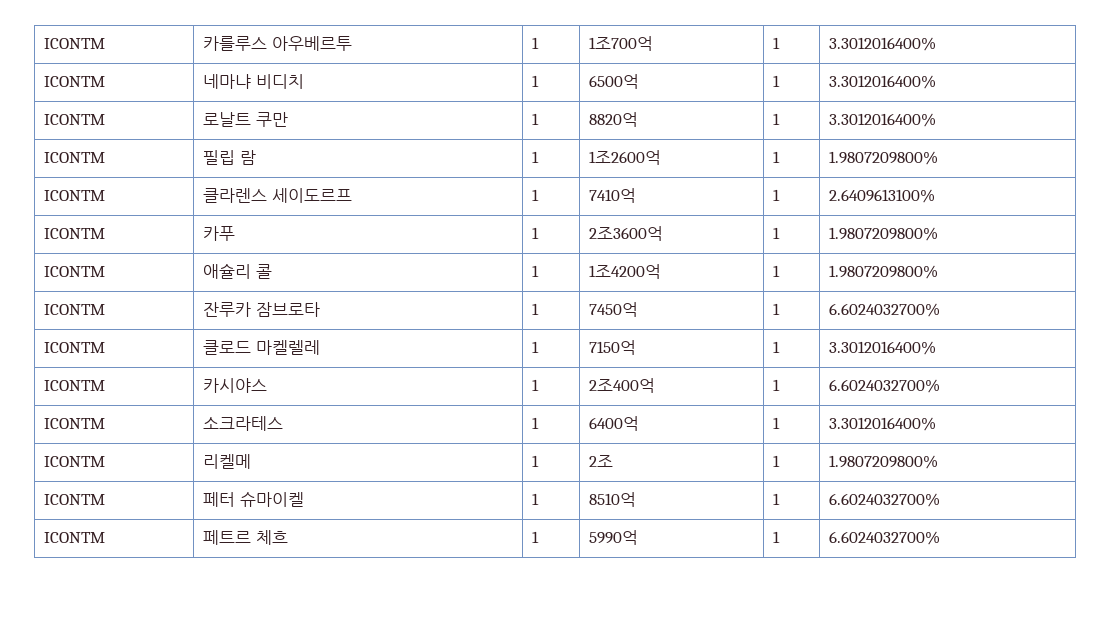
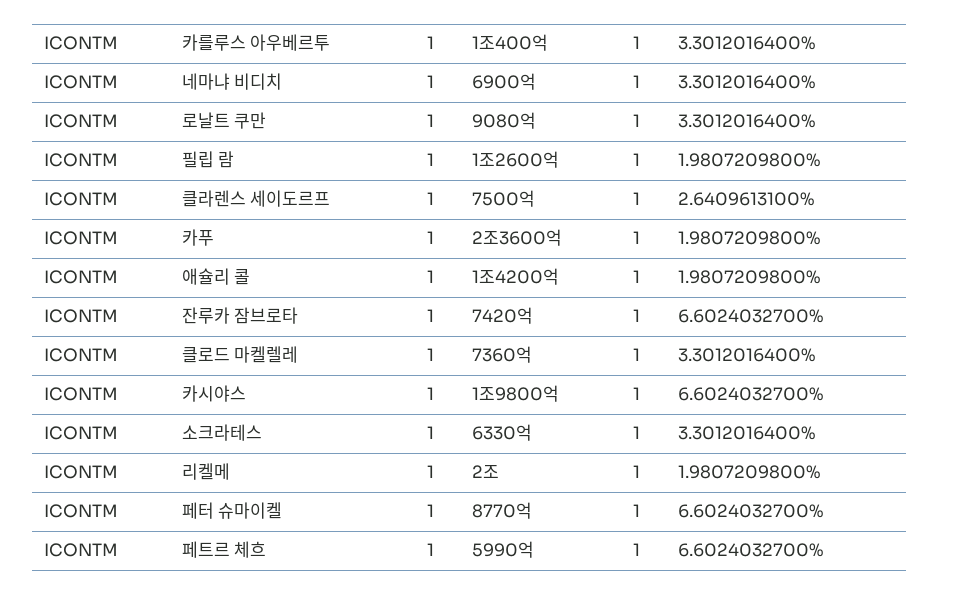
- ICONTM | 카를루스 아우베르투 | 1 | 1조700억 | 1 | 3.3012016400%
+ ICONTM | 카를루스 아우베르투 | 1 | 1조400억 | 1 | 3.3012016400%
- ICONTM | 네마냐 비디치 | 1 | 6500억 | 1 | 3.3012016400%
+ ICONTM | 네마냐 비디치 | 1 | 6900억 | 1 | 3.3012016400%
- ICONTM | 로날트 쿠만 | 1 | 8820억 | 1 | 3.3012016400%
+ ICONTM | 로날트 쿠만 | 1 | 9080억 | 1 | 3.3012016400%
- ICONTM | 클라렌스 세이도르프 | 1 | 7410억 | 1 | 2.6409613100%
+ ICONTM | 클라렌스 세이도르프 | 1 | 7500억 | 1 | 2.6409613100%
- ICONTM | 잔루카 잠브로타 | 1 | 7450억 | 1 | 6.6024032700%
+ ICONTM | 잔루카 잠브로타 | 1 | 7420억 | 1 | 6.6024032700%
- ICONTM | 클로드 마켈렐레 | 1 | 7150억 | 1 | 3.3012016400%
+ ICONTM | 클로드 마켈렐레 | 1 | 7360억 | 1 | 3.3012016400%
- ICONTM | 카시야스 | 1 | 2조400억 | 1 | 6.6024032700%
+ ICONTM | 카시야스 | 1 | 1조9800억 | 1 | 6.6024032700%
- ICONTM | 소크라테스 | 1 | 6400억 | 1 | 3.3012016400%
+ ICONTM | 소크라테스 | 1 | 6330억 | 1 | 3.3012016400%
- ICONTM | 페터 슈마이켈 | 1 | 8510억 | 1 | 6.6024032700%
+ ICONTM | 페터 슈마이켈 | 1 | 8770억 | 1 | 6.6024032700%

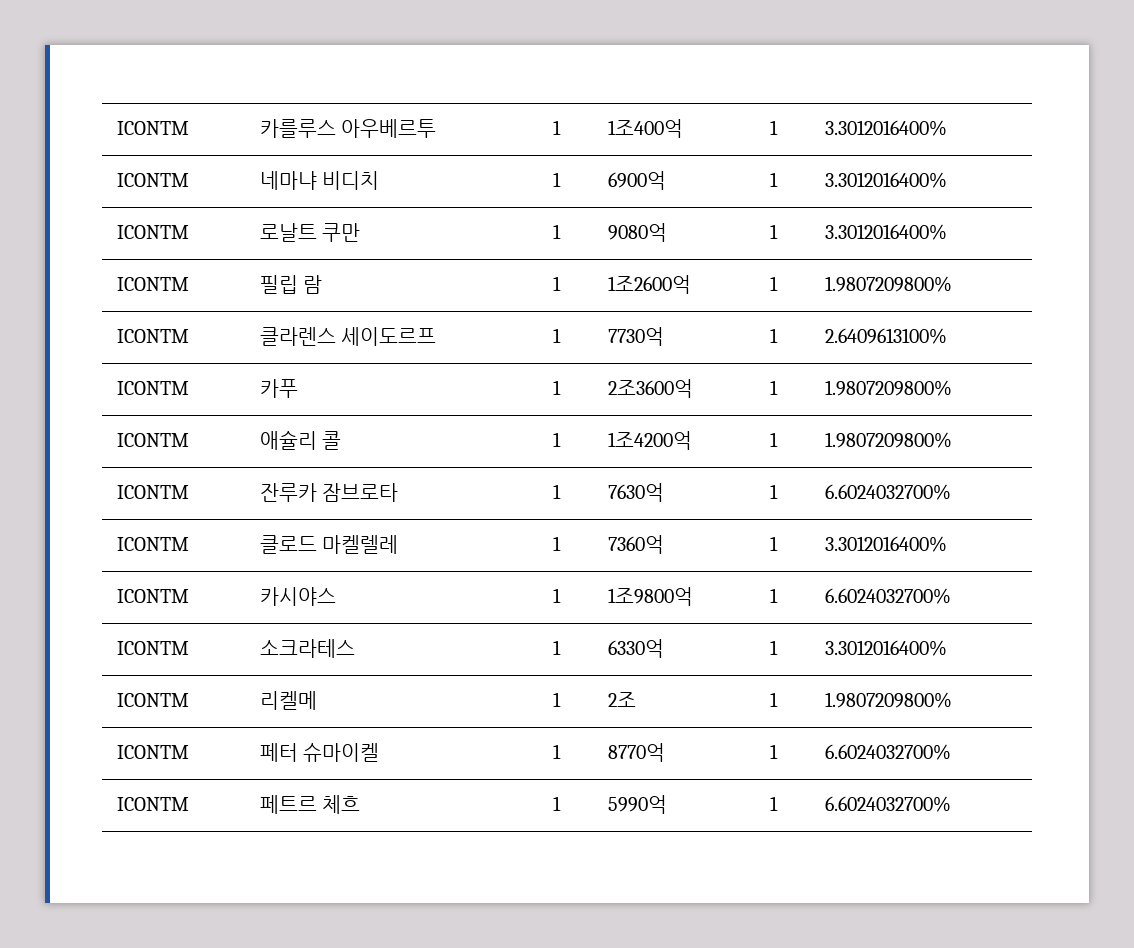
- ICONTM | 클라렌스 세이도르프 | 1 | 7500억 | 1 | 2.6409613100%
+ ICONTM | 클라렌스 세이도르프 | 1 | 7730억 | 1 | 2.6409613100%
- ICONTM | 잔루카 잠브로타 | 1 | 7420억 | 1 | 6.6024032700%
+ ICONTM | 잔루카 잠브로타 | 1 | 7630억 | 1 | 6.6024032700%

